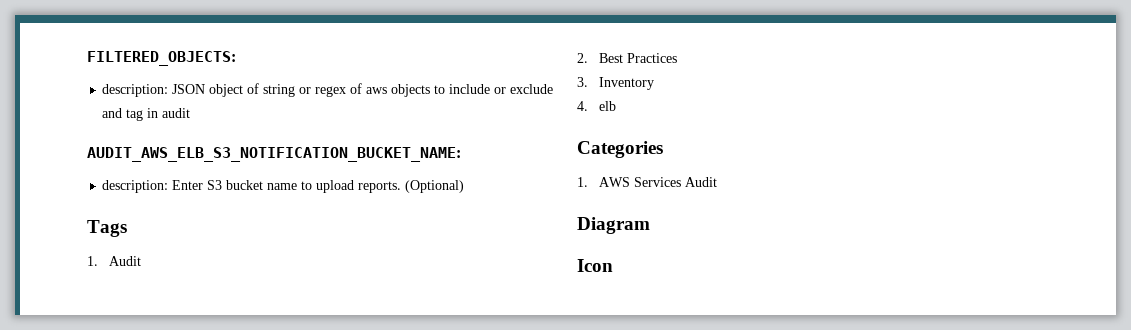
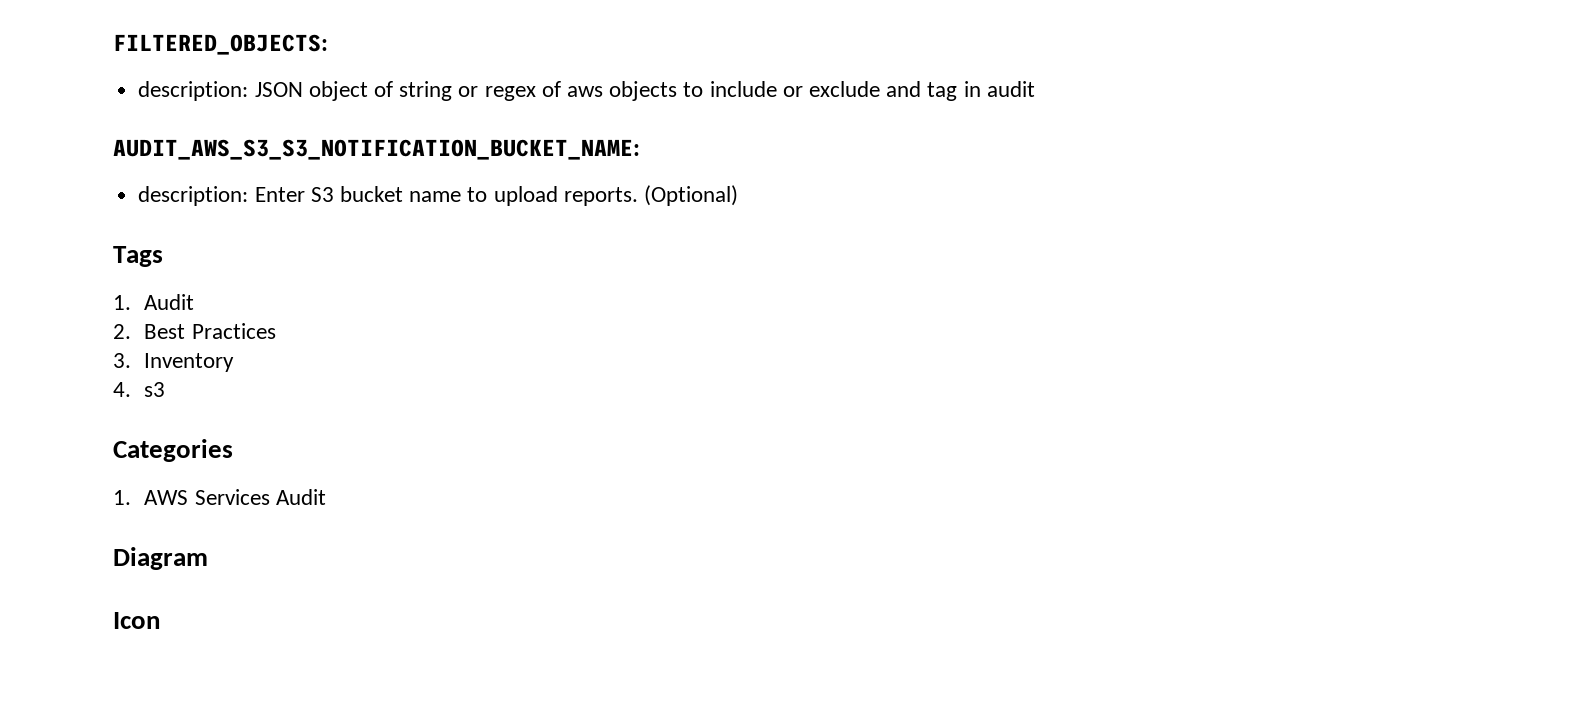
- AUDIT_AWS_ELB_S3_NOTIFICATION_BUCKET_NAME:
+ AUDIT_AWS_S3_S3_NOTIFICATION_BUCKET_NAME:
- 4. elb
+ 4. s3

